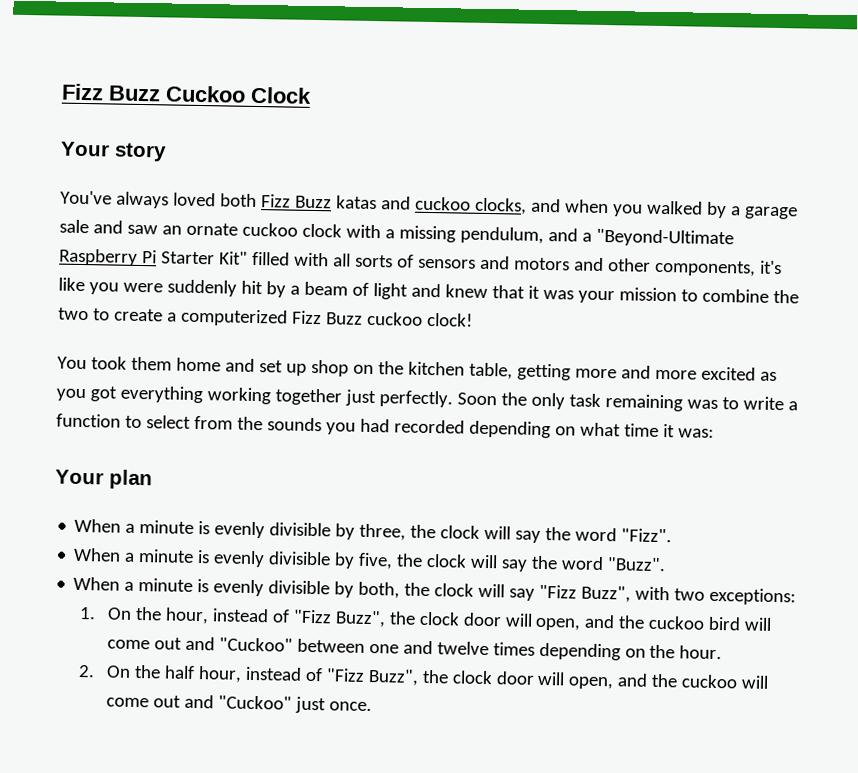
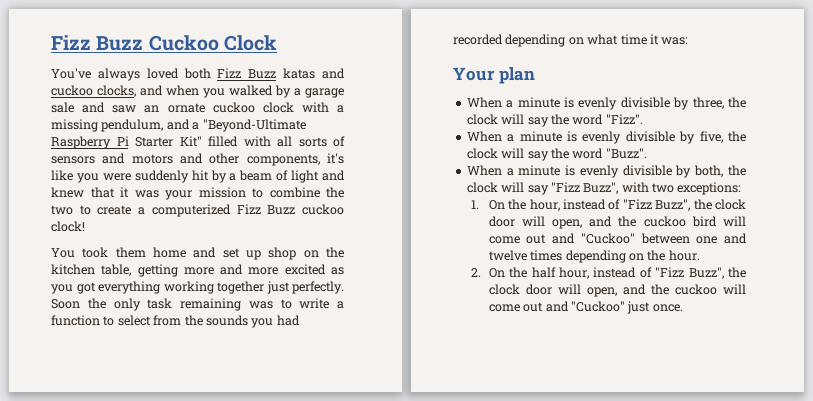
- Your story

